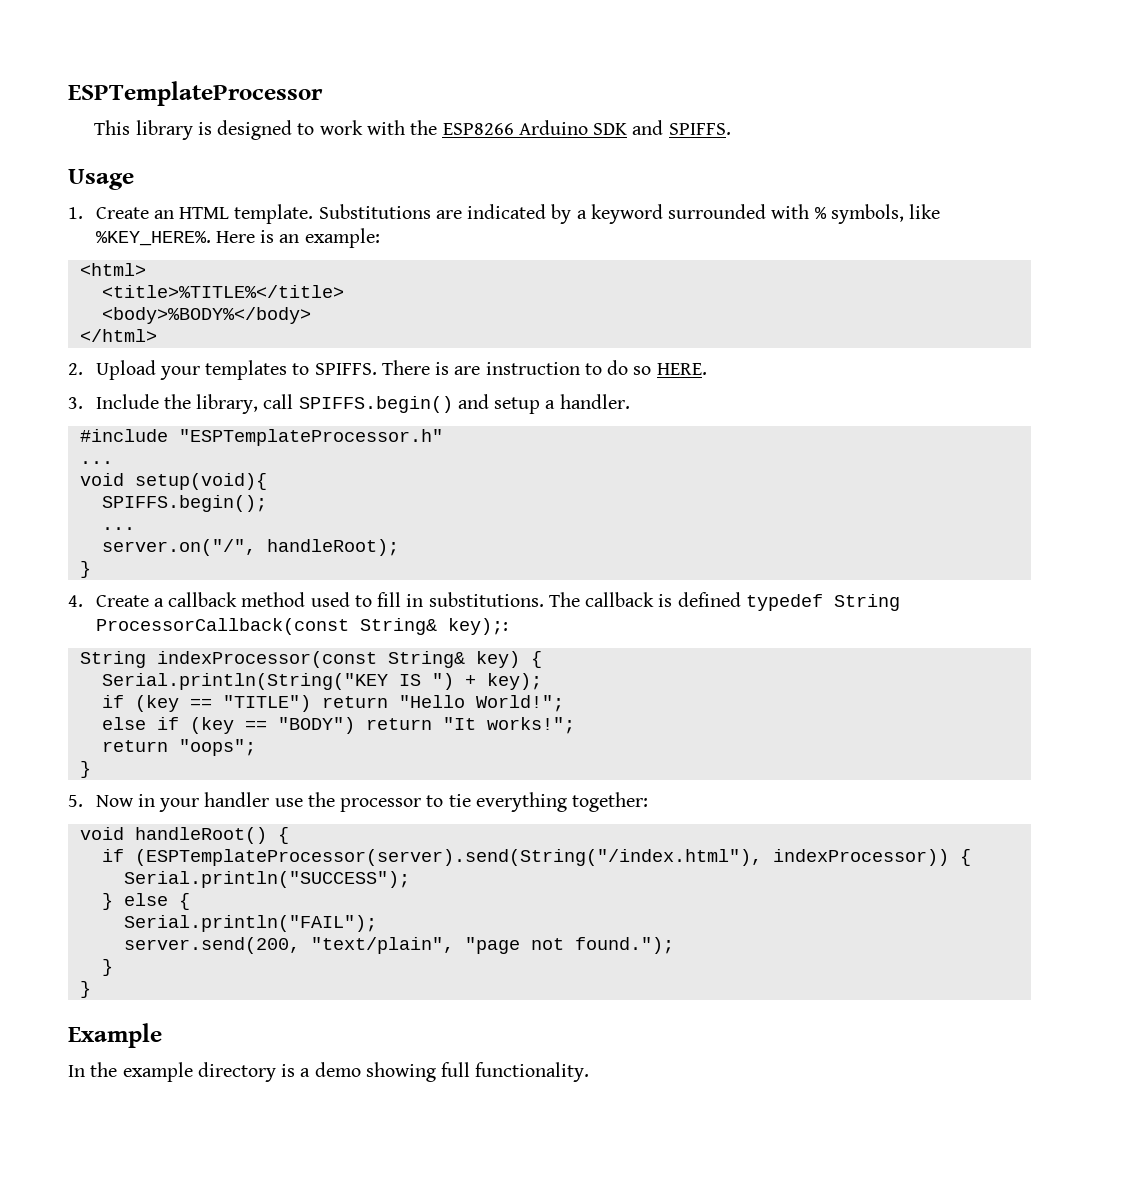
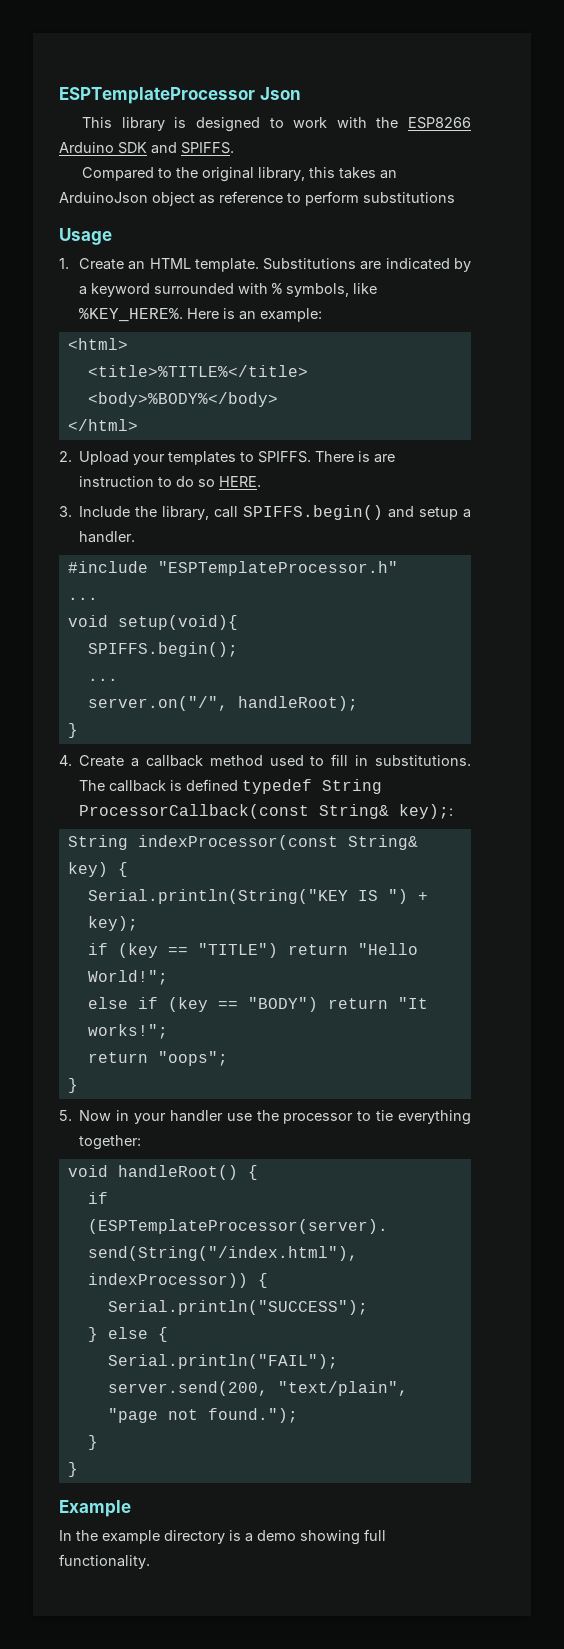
- ESPTemplateProcessor
+ ESPTemplateProcessor Json
+ Compared to the original library, this takes an ArduinoJson object as reference to perform substitutions

